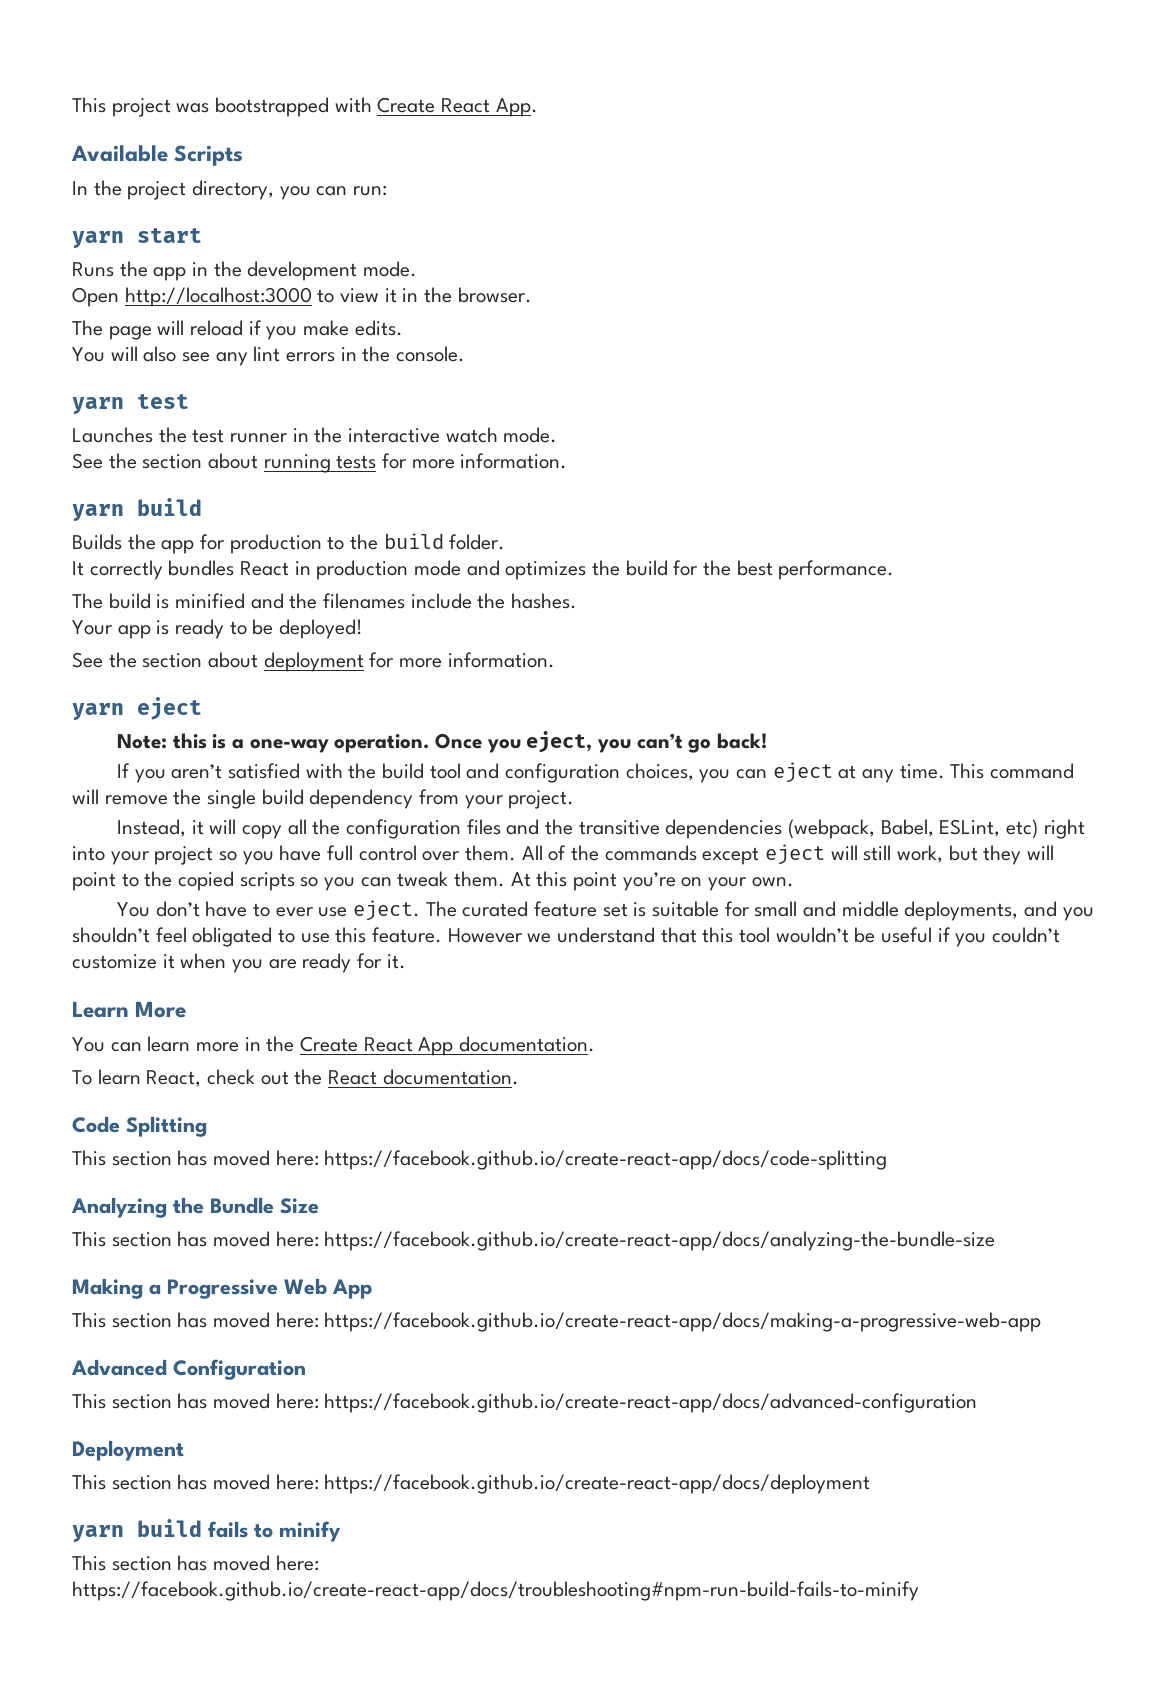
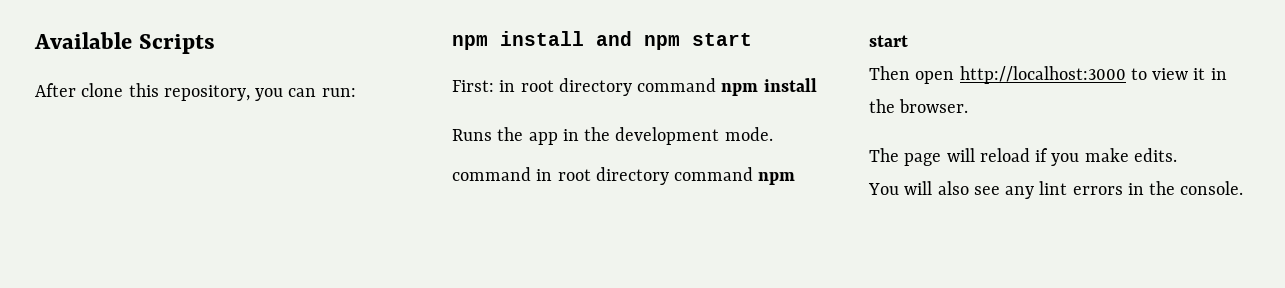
- This project was bootstrapped with Create React App.
  Available Scripts
- In the project directory, you can run:
- yarn start
+ After clone this repository, you can run:
+ npm install and npm start
+ First: in root directory command npm install
- Open http://localhost:3000 to view it in the browser.
+ command in root directory command npm start
+ Then open http://localhost:3000 to view it in the browser.
- yarn test
- Launches the test runner in the interactive watch mode.
- See the section about running tests for more information.
- yarn build
- Builds the app for production to the build folder.
- It correctly bundles React in production mode and optimizes the build for the best performance.
- The build is minified and the filenames include the hashes.
- Your app is ready to be deployed!
- See the section about deployment for more information.
- yarn eject
- Note: this is a one-way operation. Once you eject, you can’t go back!
- If you aren’t satisfied with the build tool and configuration choices, you can eject at any time. This command will remove the single build dependency from your project.
- Instead, it will copy all the configuration files and the transitive dependencies (webpack, Babel, ESLint, etc) right into your project so you have full control over them. All of the commands except eject will still work, but they will point to the copied scripts so you can tweak them. At this point you’re on your own.
- You don’t have to ever use eject. The curated feature set is suitable for small and middle deployments, and you shouldn’t feel obligated to use this feature. However we understand that this tool wouldn’t be useful if you couldn’t customize it when you are ready for it.
- Learn More
- You can learn more in the Create React App documentation.
- To learn React, check out the React documentation.
- Code Splitting
- This section has moved here: https://facebook.github.io/create-react-app/docs/code-splitting
- Analyzing the Bundle Size
- This section has moved here: https://facebook.github.io/create-react-app/docs/analyzing-the-bundle-size
- Making a Progressive Web App
- This section has moved here: https://facebook.github.io/create-react-app/docs/making-a-progressive-web-app
- Advanced Configuration
- This section has moved here: https://facebook.github.io/create-react-app/docs/advanced-configuration
- Deployment
- This section has moved here: https://facebook.github.io/create-react-app/docs/deployment
- yarn build fails to minify
- This section has moved here: https://facebook.github.io/create-react-app/docs/troubleshooting#npm-run-build-fails-to-minify

